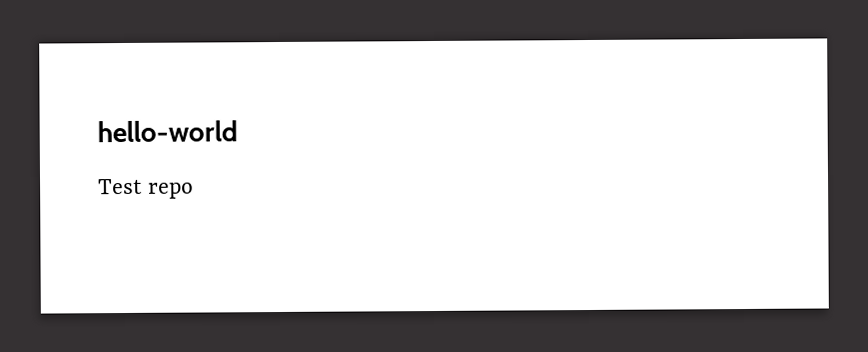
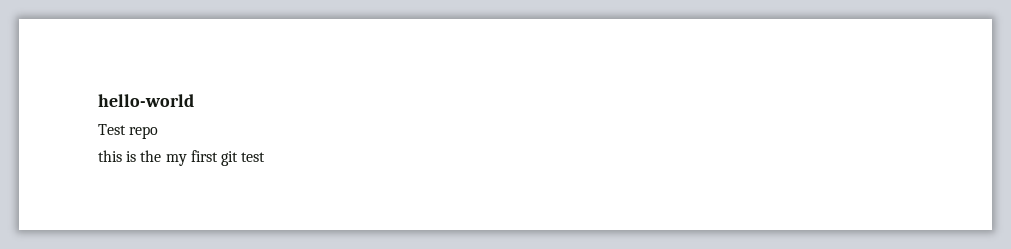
+ this is the my first git test

